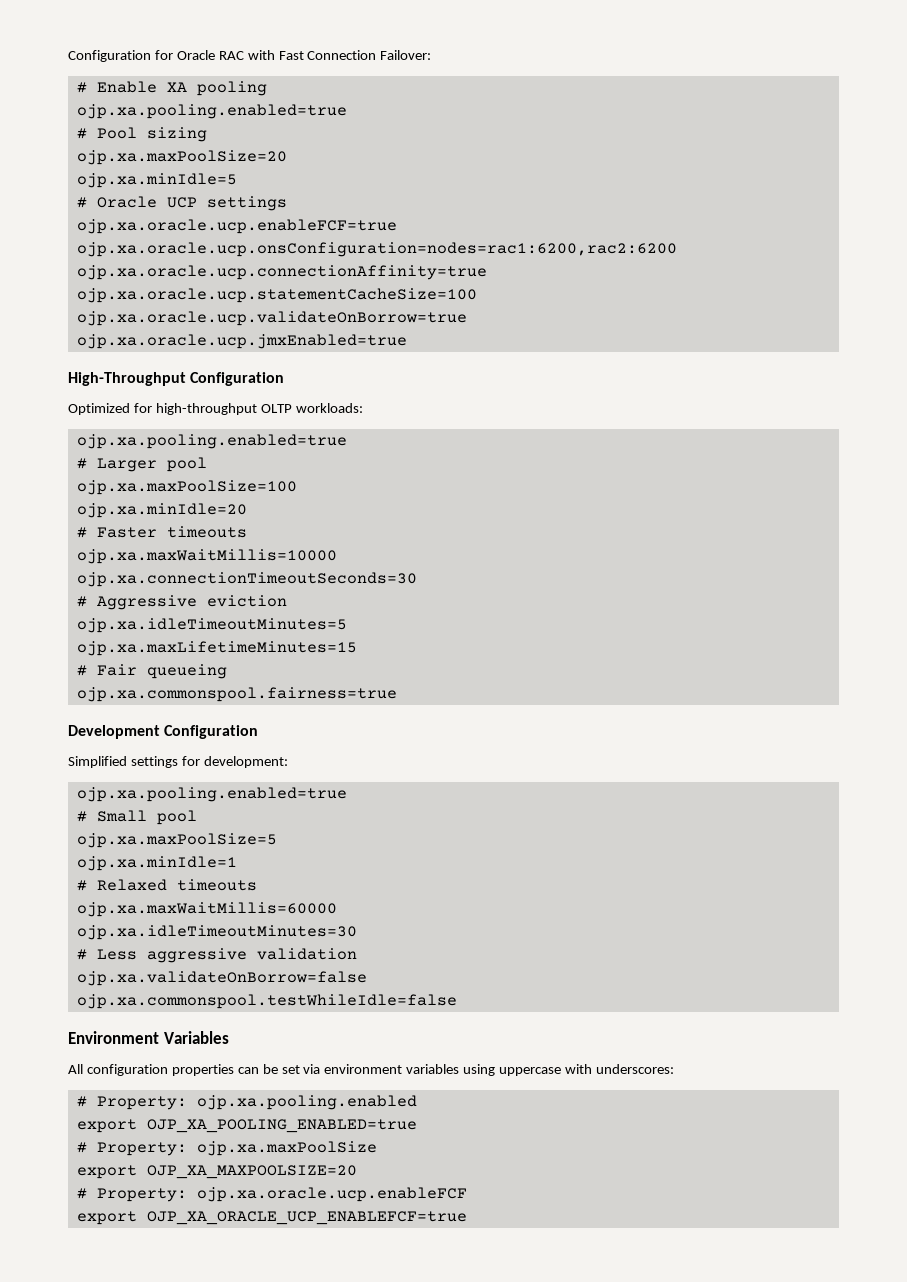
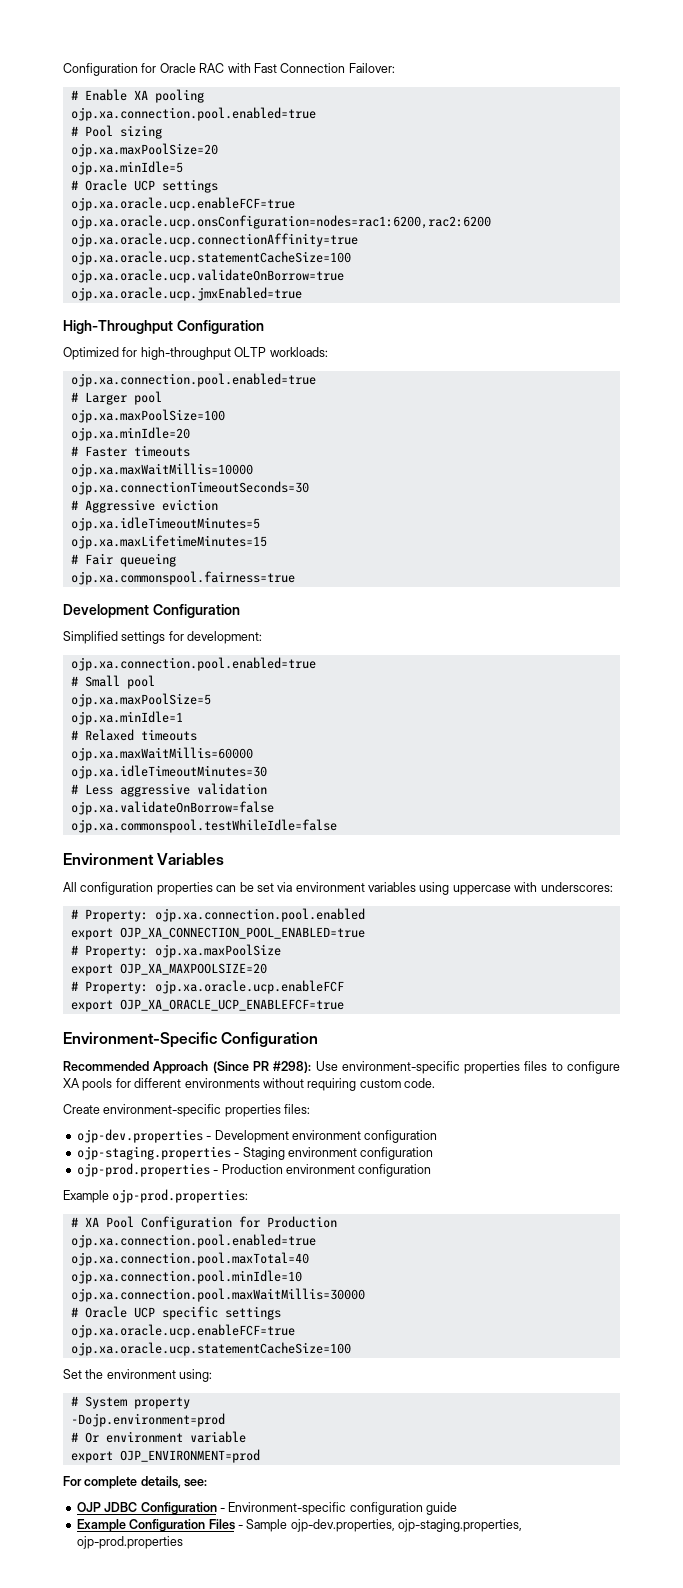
  # Enable XA pooling
- ojp.xa.pooling.enabled=true
+ ojp.xa.connection.pool.enabled=true
  Optimized for high-throughput OLTP workloads:
- ojp.xa.pooling.enabled=true
+ ojp.xa.connection.pool.enabled=true
  Simplified settings for development:
- ojp.xa.pooling.enabled=true
+ ojp.xa.connection.pool.enabled=true
- # Property: ojp.xa.pooling.enabled
- export OJP_XA_POOLING_ENABLED=true
+ # Property: ojp.xa.connection.pool.enabled
+ export OJP_XA_CONNECTION_POOL_ENABLED=true
+ Environment-Specific Configuration
+ Recommended Approach (Since PR #298): Use environment-specific properties files to configure XA pools for different environments without requiring custom code.
+ Create environment-specific properties files:
+ ojp-dev.properties - Development environment configuration
+ ojp-staging.properties - Staging environment configuration
+ ojp-prod.properties - Production environment configuration
+ Example ojp-prod.properties:
+ # XA Pool Configuration for Production
+ ojp.xa.connection.pool.enabled=true
+ ojp.xa.connection.pool.maxTotal=40
+ ojp.xa.connection.pool.minIdle=10
+ ojp.xa.connection.pool.maxWaitMillis=30000
+ # Oracle UCP specific settings
+ ojp.xa.oracle.ucp.enableFCF=true
+ ojp.xa.oracle.ucp.statementCacheSize=100
+ Set the environment using:
+ # System property
+ -Dojp.environment=prod
+ # Or environment variable
+ export OJP_ENVIRONMENT=prod
+ For complete details, see:
+ OJP JDBC Configuration - Environment-specific configuration guide
+ Example Configuration Files - Sample ojp-dev.properties, ojp-staging.properties, ojp-prod.properties

